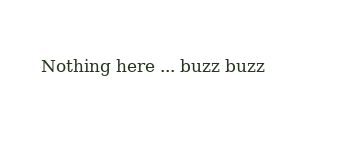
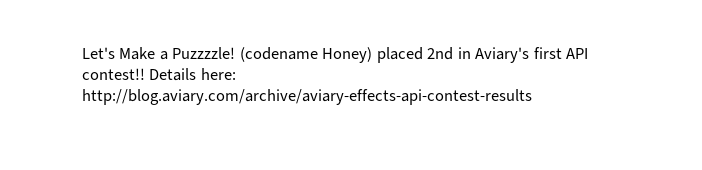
- Nothing here ... buzz buzz
+ Let's Make a Puzzzzle! (codename Honey) placed 2nd in Aviary's first API contest!! Details here: http://blog.aviary.com/archive/aviary-effects-api-contest-results

